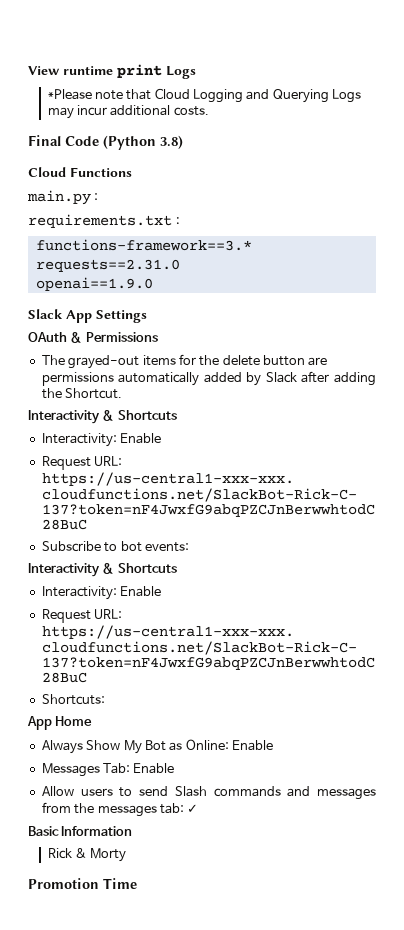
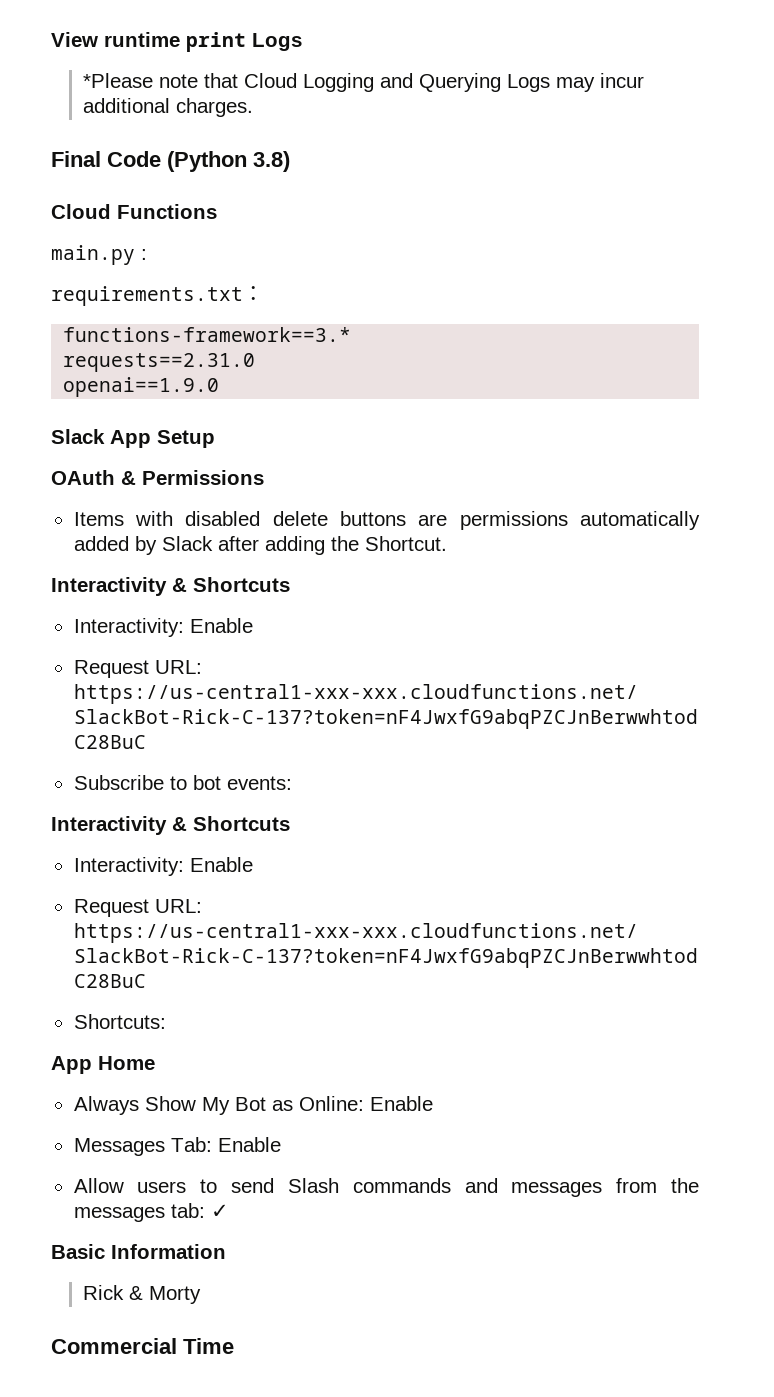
- *Please note that Cloud Logging and Querying Logs may incur additional costs.
+ *Please note that Cloud Logging and Querying Logs may incur additional charges.
- Slack App Settings
+ Slack App Setup
- The grayed-out items for the delete button are permissions automatically added by Slack after adding the Shortcut.
+ Items with disabled delete buttons are permissions automatically added by Slack after adding the Shortcut.
- Promotion Time
+ Commercial Time

